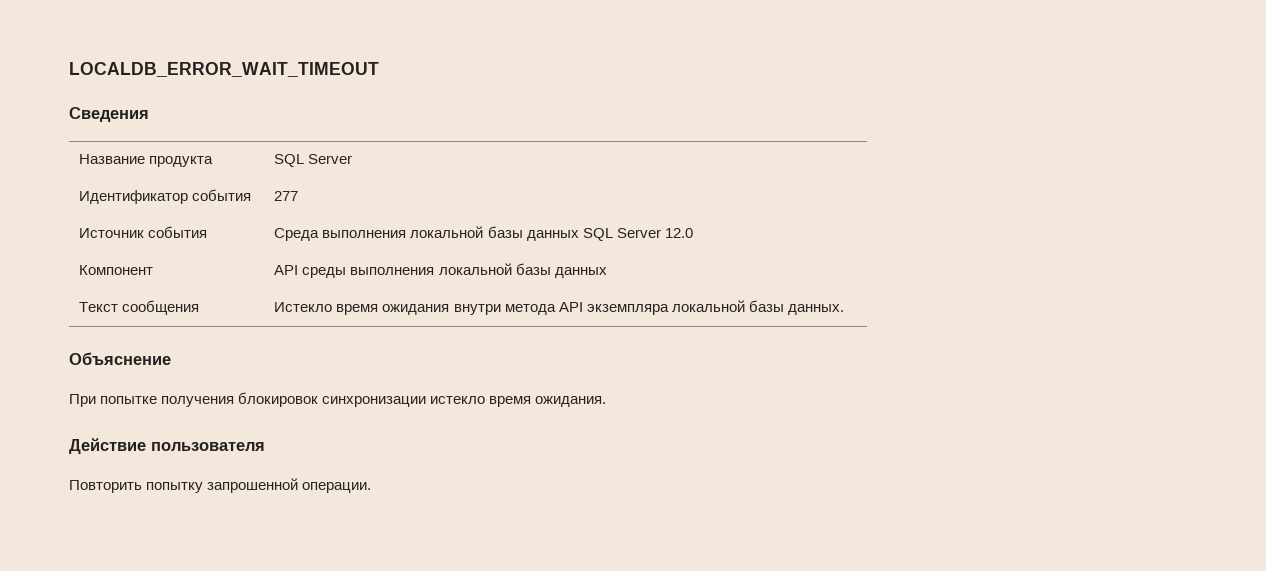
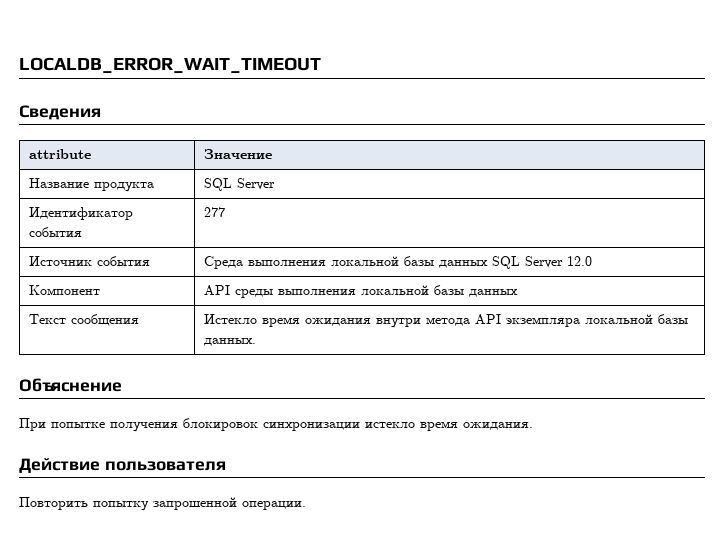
+ attribute | Значение

